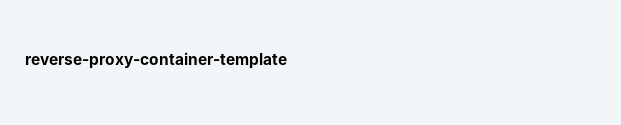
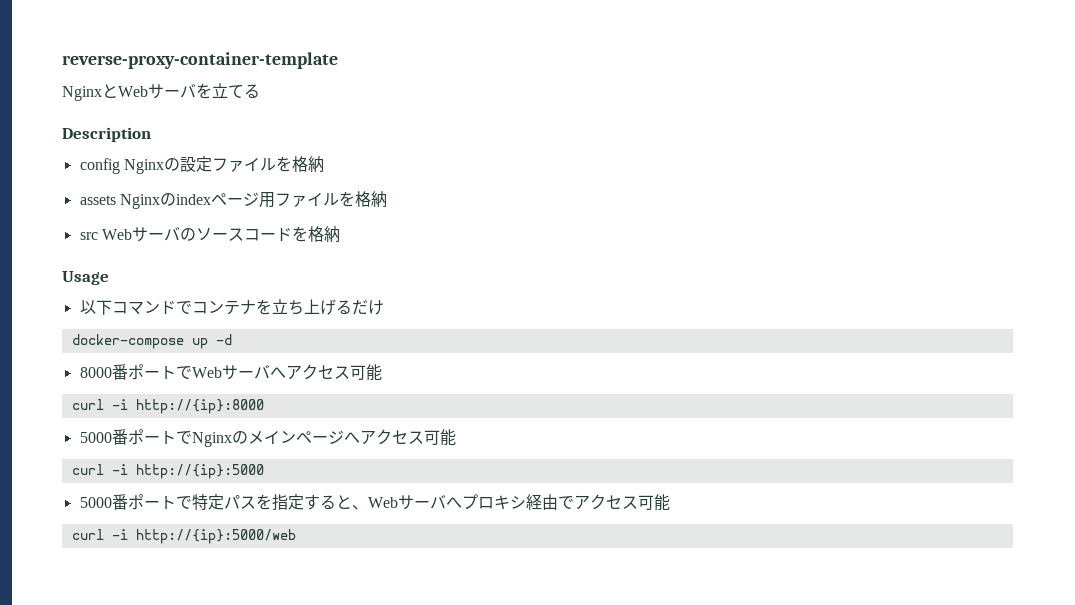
+ NginxとWebサーバを立てる
+ Description
+ config Nginxの設定ファイルを格納
+ assets Nginxのindexページ用ファイルを格納
+ src Webサーバのソースコードを格納
+ Usage
+ 以下コマンドでコンテナを立ち上げるだけ
+ docker-compose up -d
+ 8000番ポートでWebサーバへアクセス可能
+ curl -i http://{ip}:8000
+ 5000番ポートでNginxのメインページへアクセス可能
+ curl -i http://{ip}:5000
+ 5000番ポートで特定パスを指定すると、Webサーバへプロキシ経由でアクセス可能
+ curl -i http://{ip}:5000/web

